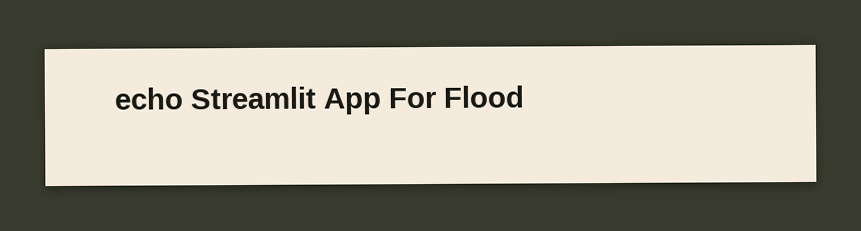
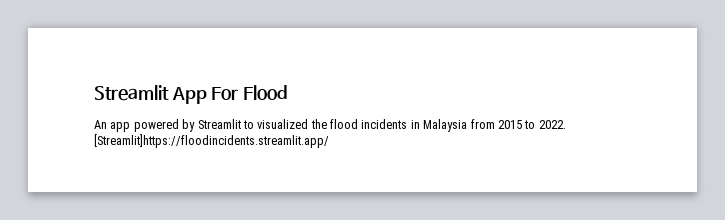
- echo Streamlit App For Flood
+ Streamlit App For Flood
+ An app powered by Streamlit to visualized the flood incidents in Malaysia from 2015 to 2022. [Streamlit]https://floodincidents.streamlit.app/

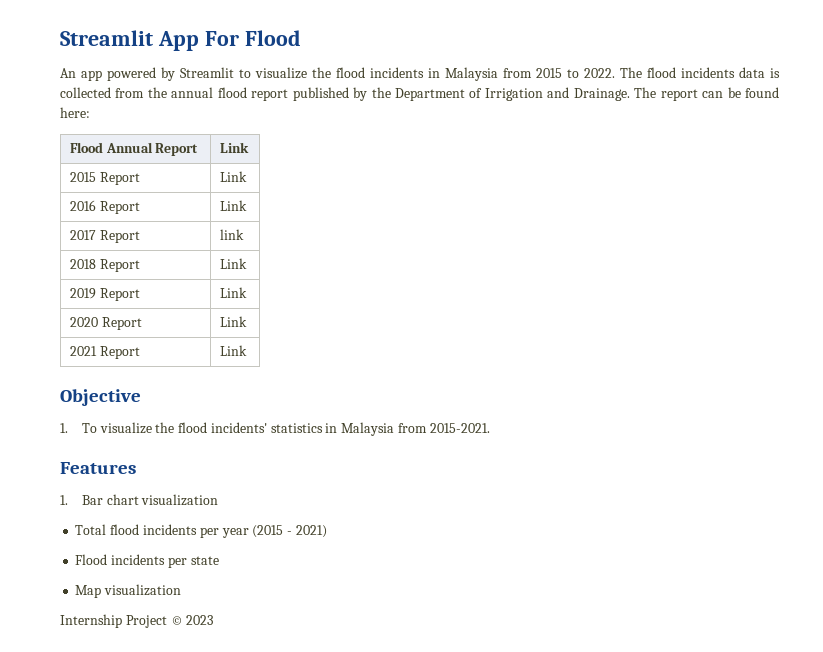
- An app powered by Streamlit to visualized the flood incidents in Malaysia from 2015 to 2022.
+ An app powered by Streamlit to visualize the flood incidents in Malaysia from 2015 to 2022.
- [Streamlit]https://floodincidents.streamlit.app/
+ The flood incidents data is collected from the annual flood report published by the Department of Irrigation and Drainage. The report can be found here:
+ Flood Annual Report | Link
+ 2015 Report | Link
+ 2016 Report | Link
+ 2017 Report | link
+ 2018 Report | Link
+ 2019 Report | Link
+ 2020 Report | Link
+ 2021 Report | Link
+ Objective
+ 1. To visualize the flood incidents' statistics in Malaysia from 2015-2021.
+ Features
+ 1. Bar chart visualization
+ Total flood incidents per year (2015 - 2021)
+ Flood incidents per state
+ Map visualization
+ Internship Project © 2023

